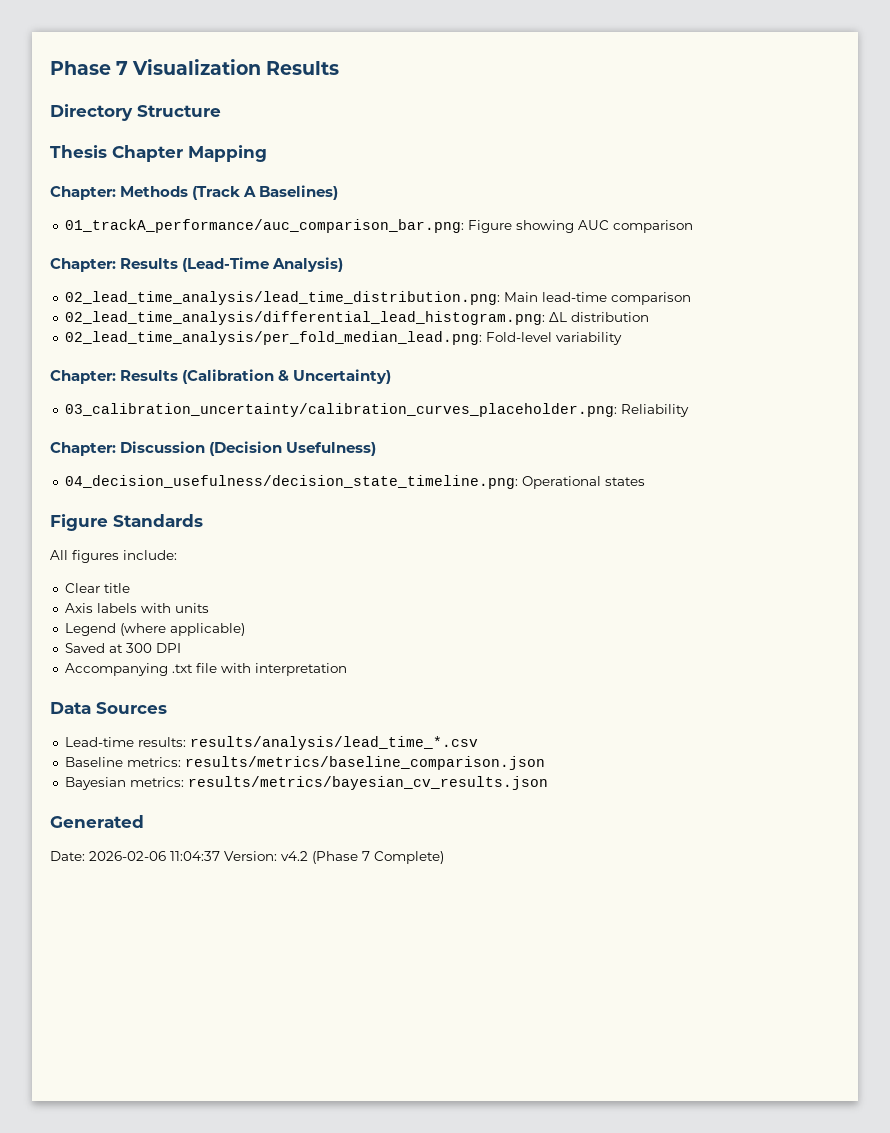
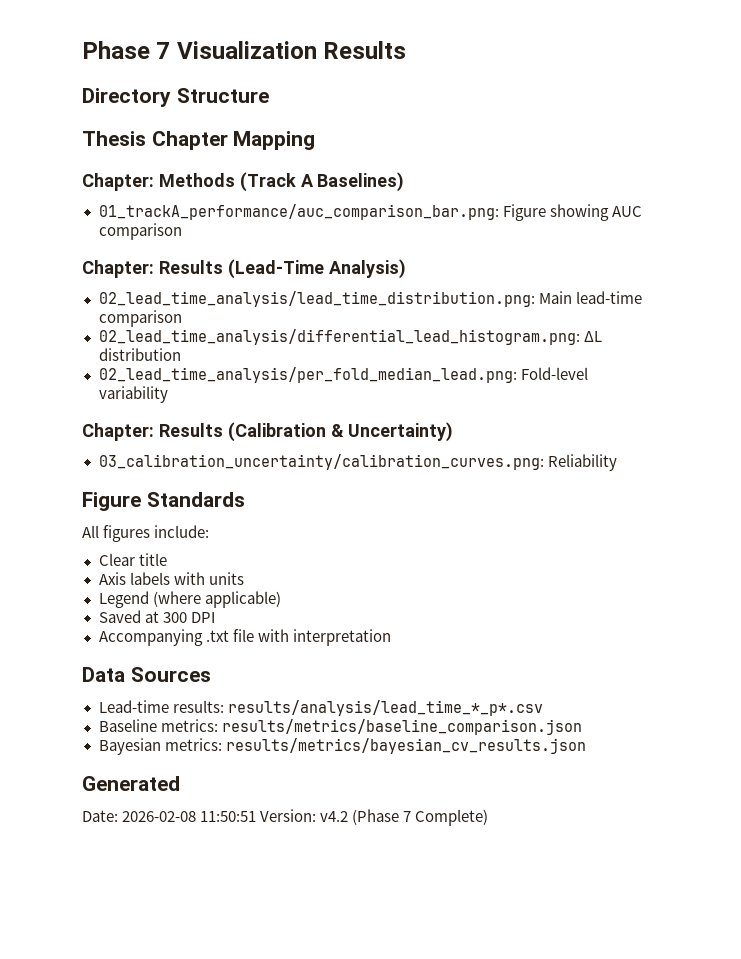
- 03_calibration_uncertainty/calibration_curves_placeholder.png: Reliability
+ 03_calibration_uncertainty/calibration_curves.png: Reliability
- Chapter: Discussion (Decision Usefulness)
- 04_decision_usefulness/decision_state_timeline.png: Operational states
- Lead-time results: results/analysis/lead_time_*.csv
+ Lead-time results: results/analysis/lead_time_*_p*.csv
- Date: 2026-02-06 11:04:37 Version: v4.2 (Phase 7 Complete)
+ Date: 2026-02-08 11:50:51 Version: v4.2 (Phase 7 Complete)

